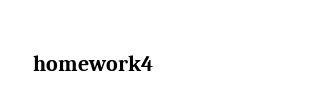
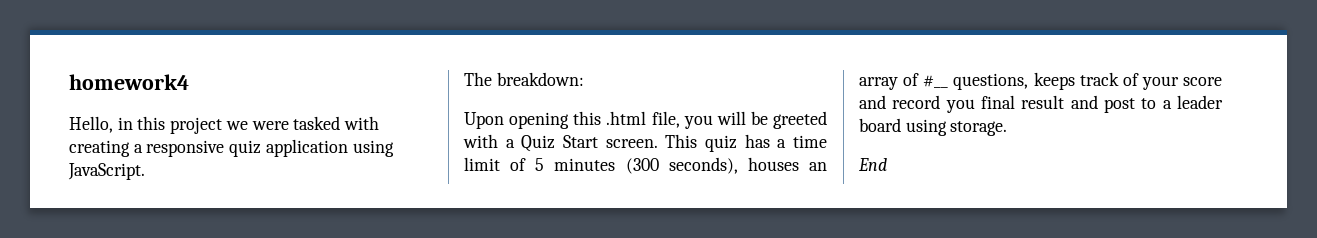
+ Hello, in this project we were tasked with creating a responsive quiz application using JavaScript.
+ The breakdown:
+ Upon opening this .html file, you will be greeted with a Quiz Start screen. This quiz has a time limit of 5 minutes (300 seconds), houses an array of #__ questions, keeps track of your score and record you final result and post to a leader board using storage.
+ End

